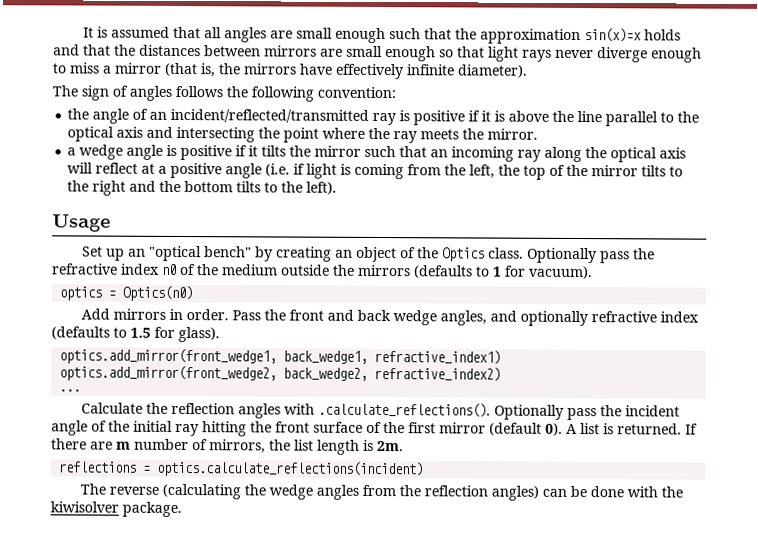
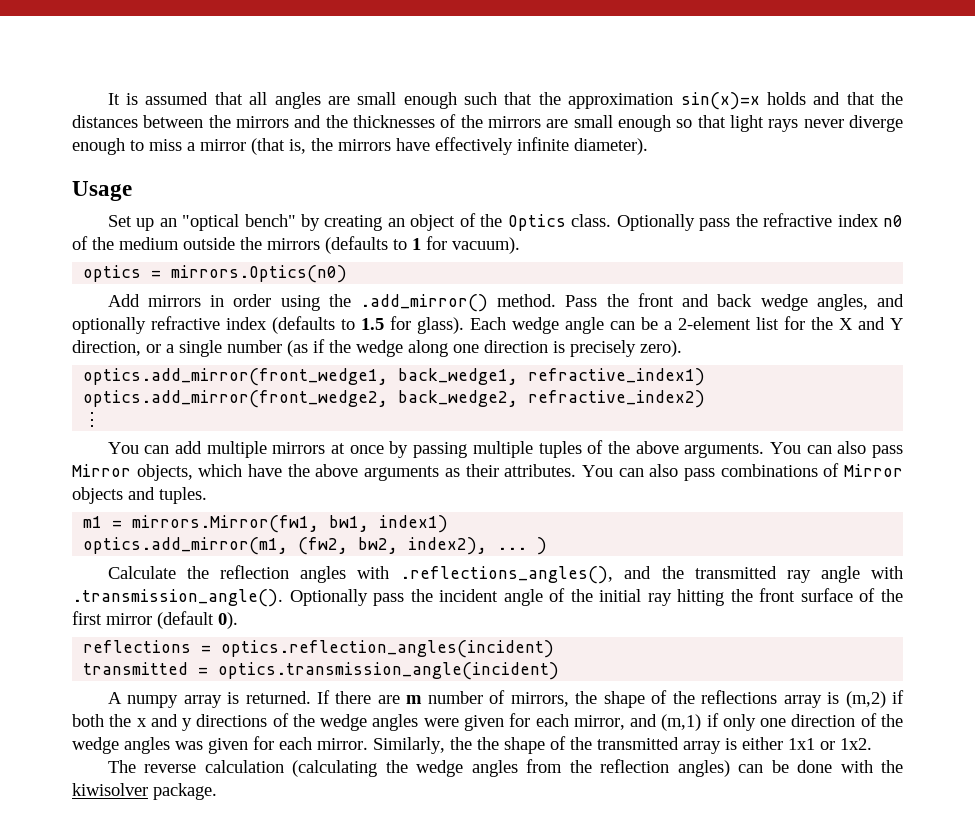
- It is assumed that all angles are small enough such that the approximation sin(x)=x holds and that the distances between mirrors are small enough so that light rays never diverge enough to miss a mirror (that is, the mirrors have effectively infinite diameter).
+ It is assumed that all angles are small enough such that the approximation sin(x)=x holds and that the distances between the mirrors and the thicknesses of the mirrors are small enough so that light rays never diverge enough to miss a mirror (that is, the mirrors have effectively infinite diameter).
- The sign of angles follows the following convention:
- the angle of an incident/reflected/transmitted ray is positive if it is above the line parallel to the optical axis and intersecting the point where the ray meets the mirror.
- a wedge angle is positive if it tilts the mirror such that an incoming ray along the optical axis will reflect at a positive angle (i.e. if light is coming from the left, the top of the mirror tilts to the right and the bottom tilts to the left).
- optics = Optics(n0)
+ optics = mirrors.Optics(n0)
- Add mirrors in order.
+ Add mirrors in order using the .add_mirror() method.
+ Each wedge angle can be a 2-element list for the X and Y direction, or a single number (as if the wedge along one direction is precisely zero).
- ...
+ ⋮
+ You can add multiple mirrors at once by passing multiple tuples of the above arguments. You can also pass Mirror objects, which have the above arguments as their attributes. You can also pass combinations of Mirror objects and tuples.
+ m1 = mirrors.Mirror(fw1, bw1, index1)
+ optics.add_mirror(m1, (fw2, bw2, index2), ... )
- Calculate the reflection angles with .calculate_reflections(). Optionally pass the incident angle of the initial ray hitting the front surface of the first mirror (default 0). A list is returned.
+ Calculate the reflection angles with .reflections_angles(), and the transmitted ray angle with .transmission_angle(). Optionally pass the incident angle of the initial ray hitting the front surface of the first mirror (default 0).
+ reflections = optics.reflection_angles(incident)
+ transmitted = optics.transmission_angle(incident)
+ A numpy array is returned.
- If there are m number of mirrors, the list length is 2m.
- reflections = optics.calculate_reflections(incident)
+ If there are m number of mirrors, the shape of the reflections array is (m,2) if both the x and y directions of the wedge angles were given for each mirror, and (m,1) if only one direction of the wedge angles was given for each mirror. Similarly, the the shape of the transmitted array is either 1x1 or 1x2.
- The reverse (calculating the wedge angles from the reflection angles) can be done with the kiwisolver package.
+ The reverse calculation (calculating the wedge angles from the reflection angles) can be done with the kiwisolver package.

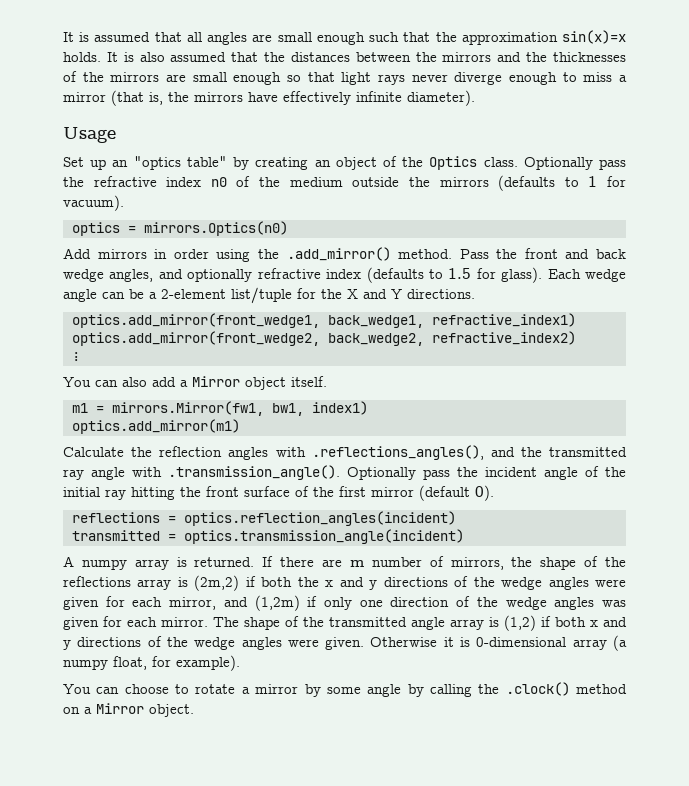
- It is assumed that all angles are small enough such that the approximation sin(x)=x holds and that the distances between the mirrors and the thicknesses of the mirrors are small enough so that light rays never diverge enough to miss a mirror (that is, the mirrors have effectively infinite diameter).
+ It is assumed that all angles are small enough such that the approximation sin(x)=x holds. It is also assumed that the distances between the mirrors and the thicknesses of the mirrors are small enough so that light rays never diverge enough to miss a mirror (that is, the mirrors have effectively infinite diameter).
- Set up an "optical bench" by creating an object of the Optics class.
+ Set up an "optics table" by creating an object of the Optics class.
- Each wedge angle can be a 2-element list for the X and Y direction, or a single number (as if the wedge along one direction is precisely zero).
+ Each wedge angle can be a 2-element list/tuple for the X and Y directions.
- You can add multiple mirrors at once by passing multiple tuples of the above arguments. You can also pass Mirror objects, which have the above arguments as their attributes. You can also pass combinations of Mirror objects and tuples.
+ You can also add a Mirror object itself.
- optics.add_mirror(m1, (fw2, bw2, index2), ... )
+ optics.add_mirror(m1)
- If there are m number of mirrors, the shape of the reflections array is (m,2) if both the x and y directions of the wedge angles were given for each mirror, and (m,1) if only one direction of the wedge angles was given for each mirror.
+ If there are m number of mirrors, the shape of the reflections array is (2m,2) if both the x and y directions of the wedge angles were given for each mirror, and (1,2m) if only one direction of the wedge angles was given for each mirror.
- Similarly, the the shape of the transmitted array is either 1x1 or 1x2.
- The reverse calculation (calculating the wedge angles from the reflection angles) can be done with the kiwisolver package.
+ The shape of the transmitted angle array is (1,2) if both x and y directions of the wedge angles were given. Otherwise it is 0-dimensional array (a numpy float, for example).
+ You can choose to rotate a mirror by some angle by calling the .clock() method on a Mirror object.

